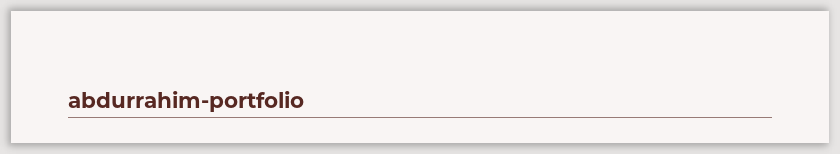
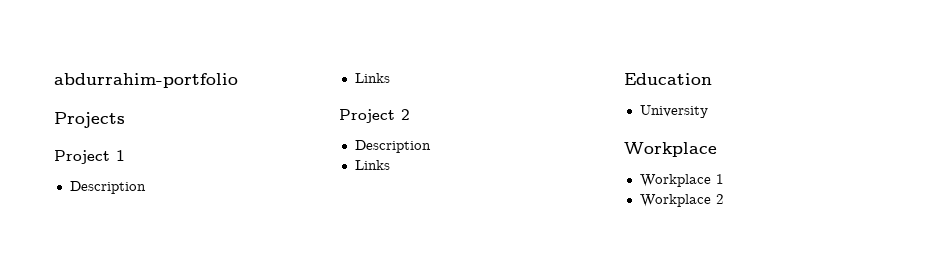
+ Projects
+ Project 1
+ Description
+ Links
+ Project 2
+ Description
+ Links
+ Education
+ University
+ Workplace
+ Workplace 1
+ Workplace 2

